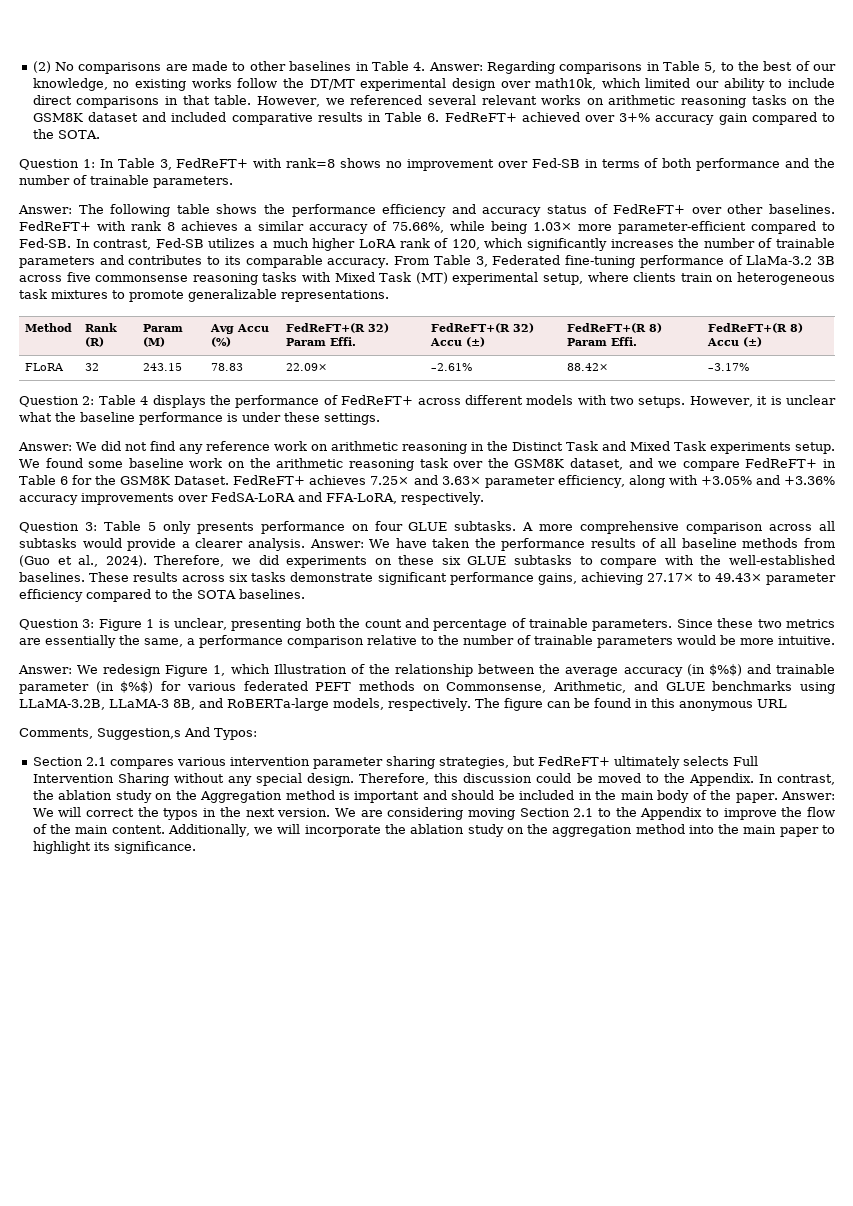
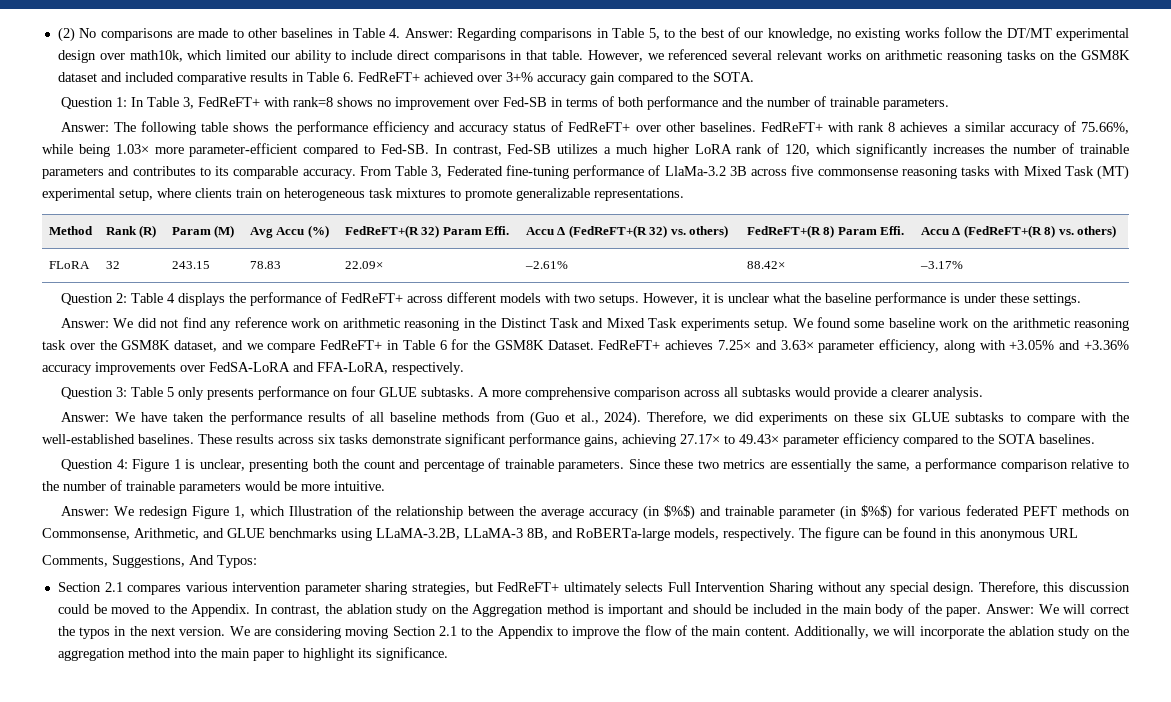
- Method | Rank (R) | Param (M) | Avg Accu (%) | FedReFT+(R 32) Param Effi. | FedReFT+(R 32) Accu (±) | FedReFT+(R 8) Param Effi. | FedReFT+(R 8) Accu (±)
+ Method | Rank (R) | Param (M) | Avg Accu (%) | FedReFT+(R 32) Param Effi. | Accu Δ (FedReFT+(R 32) vs. others) | FedReFT+(R 8) Param Effi. | Accu Δ (FedReFT+(R 8) vs. others)
- A more comprehensive comparison across all subtasks would provide a clearer analysis. Answer: We have taken the performance results of all baseline methods from (Guo et al., 2024).
+ A more comprehensive comparison across all subtasks would provide a clearer analysis.
+ Answer: We have taken the performance results of all baseline methods from (Guo et al., 2024).
- Question 3: Figure 1 is unclear, presenting both the count and percentage of trainable parameters.
+ Question 4: Figure 1 is unclear, presenting both the count and percentage of trainable parameters.
- Comments, Suggestion,s And Typos:
+ Comments, Suggestions, And Typos:

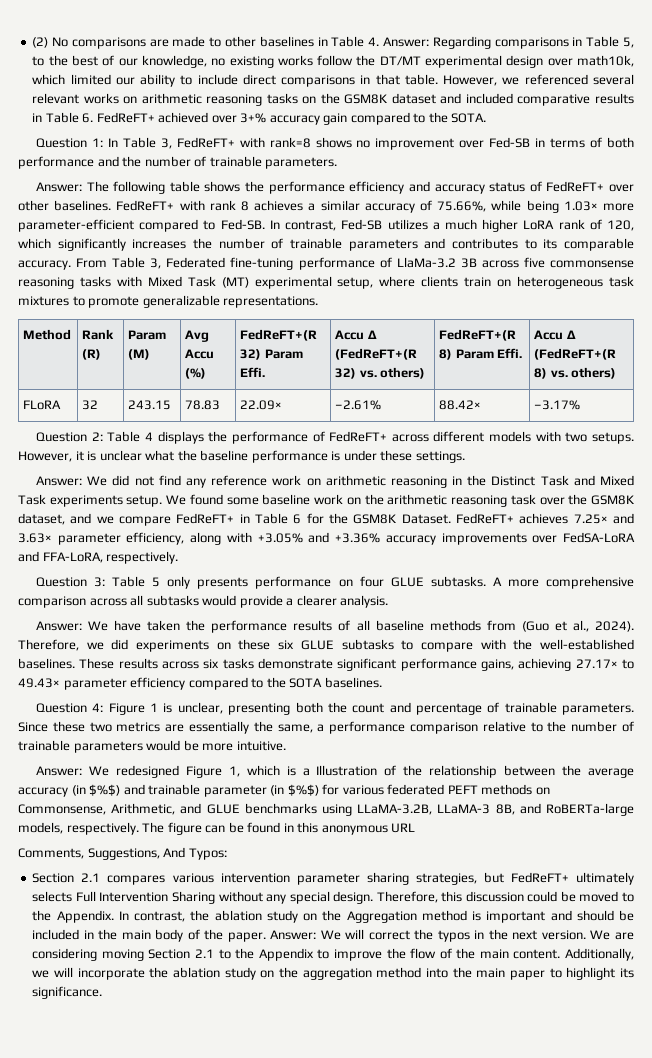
- Answer: We redesign Figure 1, which Illustration of the relationship between the average accuracy (in $%$) and trainable parameter (in $%$) for various federated PEFT methods on Commonsense, Arithmetic, and GLUE benchmarks using LLaMA-3.2B, LLaMA-3 8B, and RoBERTa-large models, respectively.
+ Answer: We redesigned Figure 1, which is a Illustration of the relationship between the average accuracy (in $%$) and trainable parameter (in $%$) for various federated PEFT methods on Commonsense, Arithmetic, and GLUE benchmarks using LLaMA-3.2B, LLaMA-3 8B, and RoBERTa-large models, respectively.

